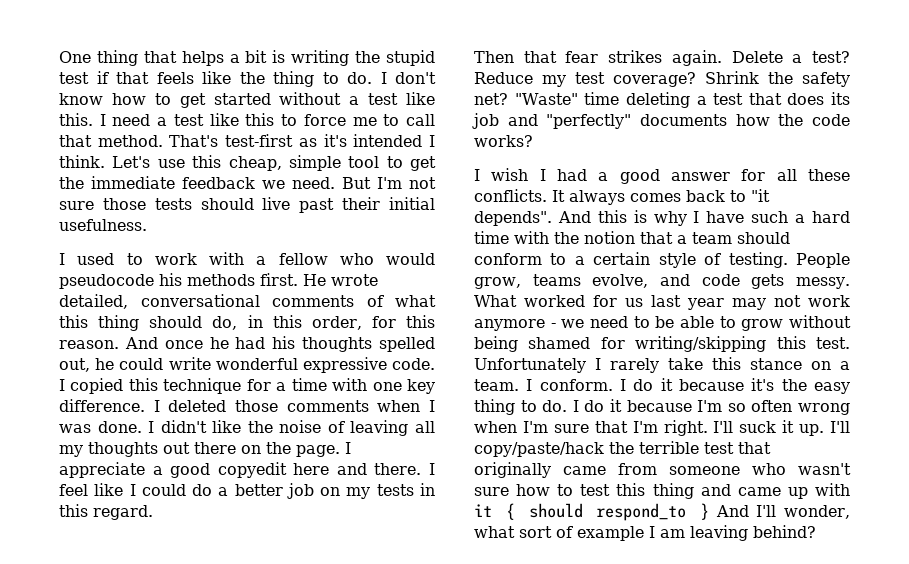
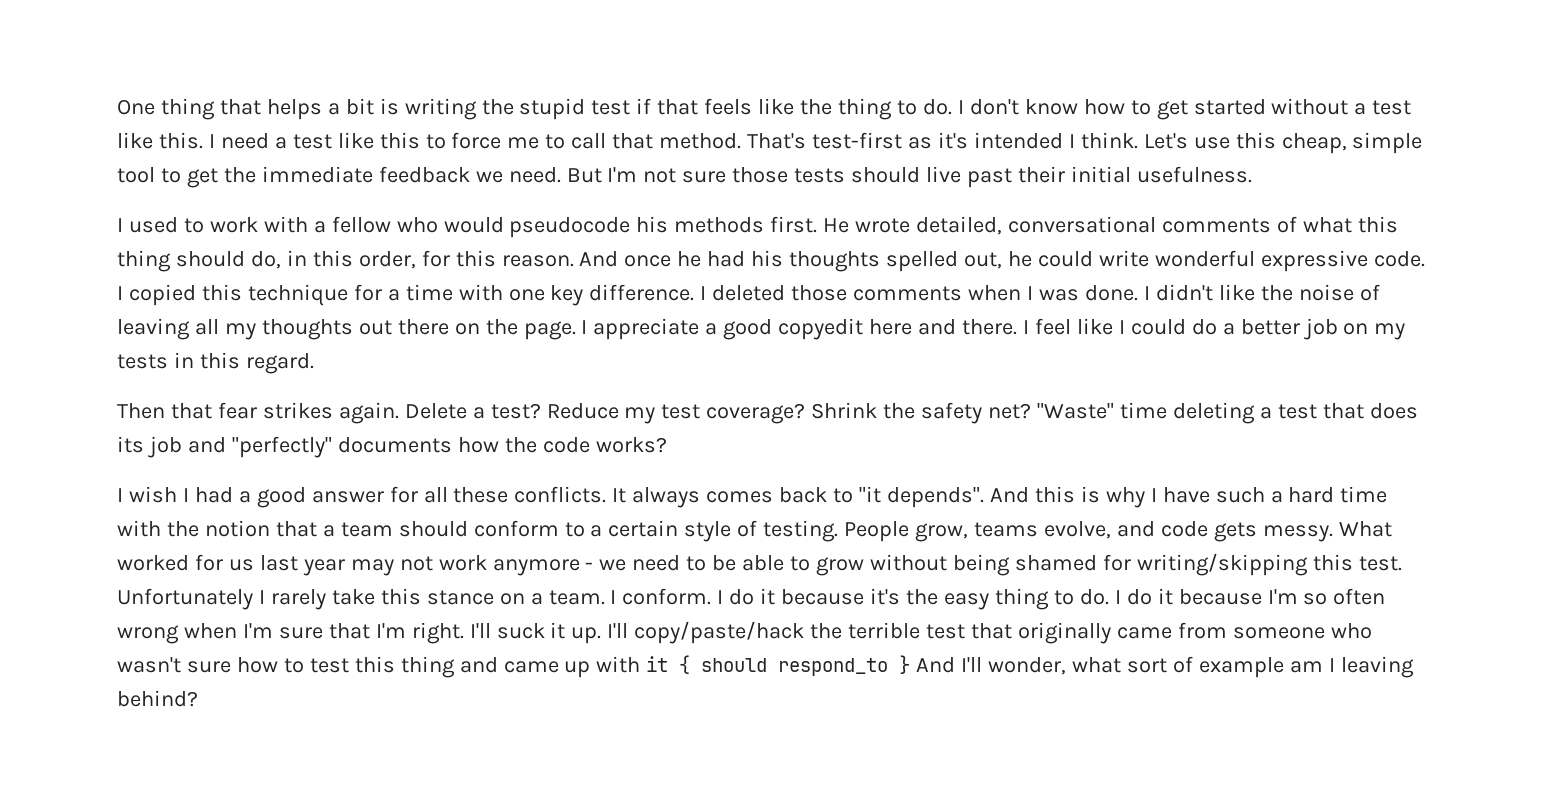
- I'll copy/paste/hack the terrible test that originally came from someone who wasn't sure how to test this thing and came up with it { should respond_to } And I'll wonder, what sort of example I am leaving behind?
+ I'll copy/paste/hack the terrible test that originally came from someone who wasn't sure how to test this thing and came up with it { should respond_to } And I'll wonder, what sort of example am I leaving behind?

